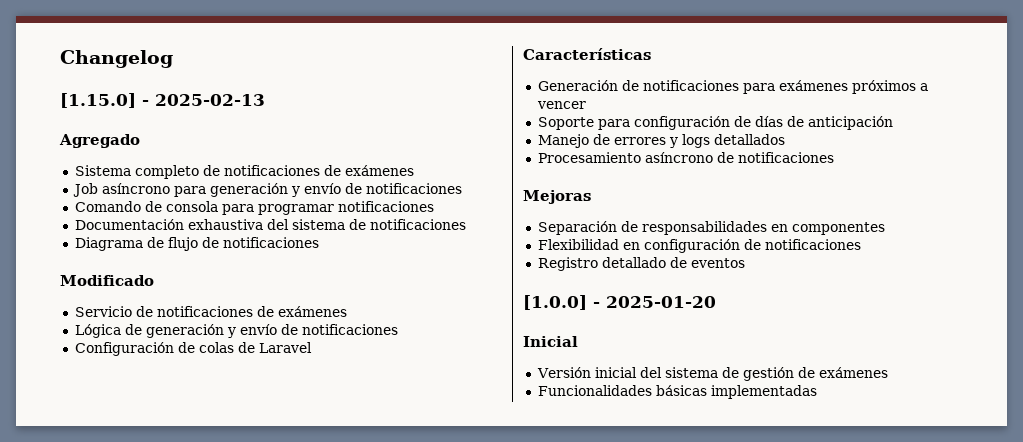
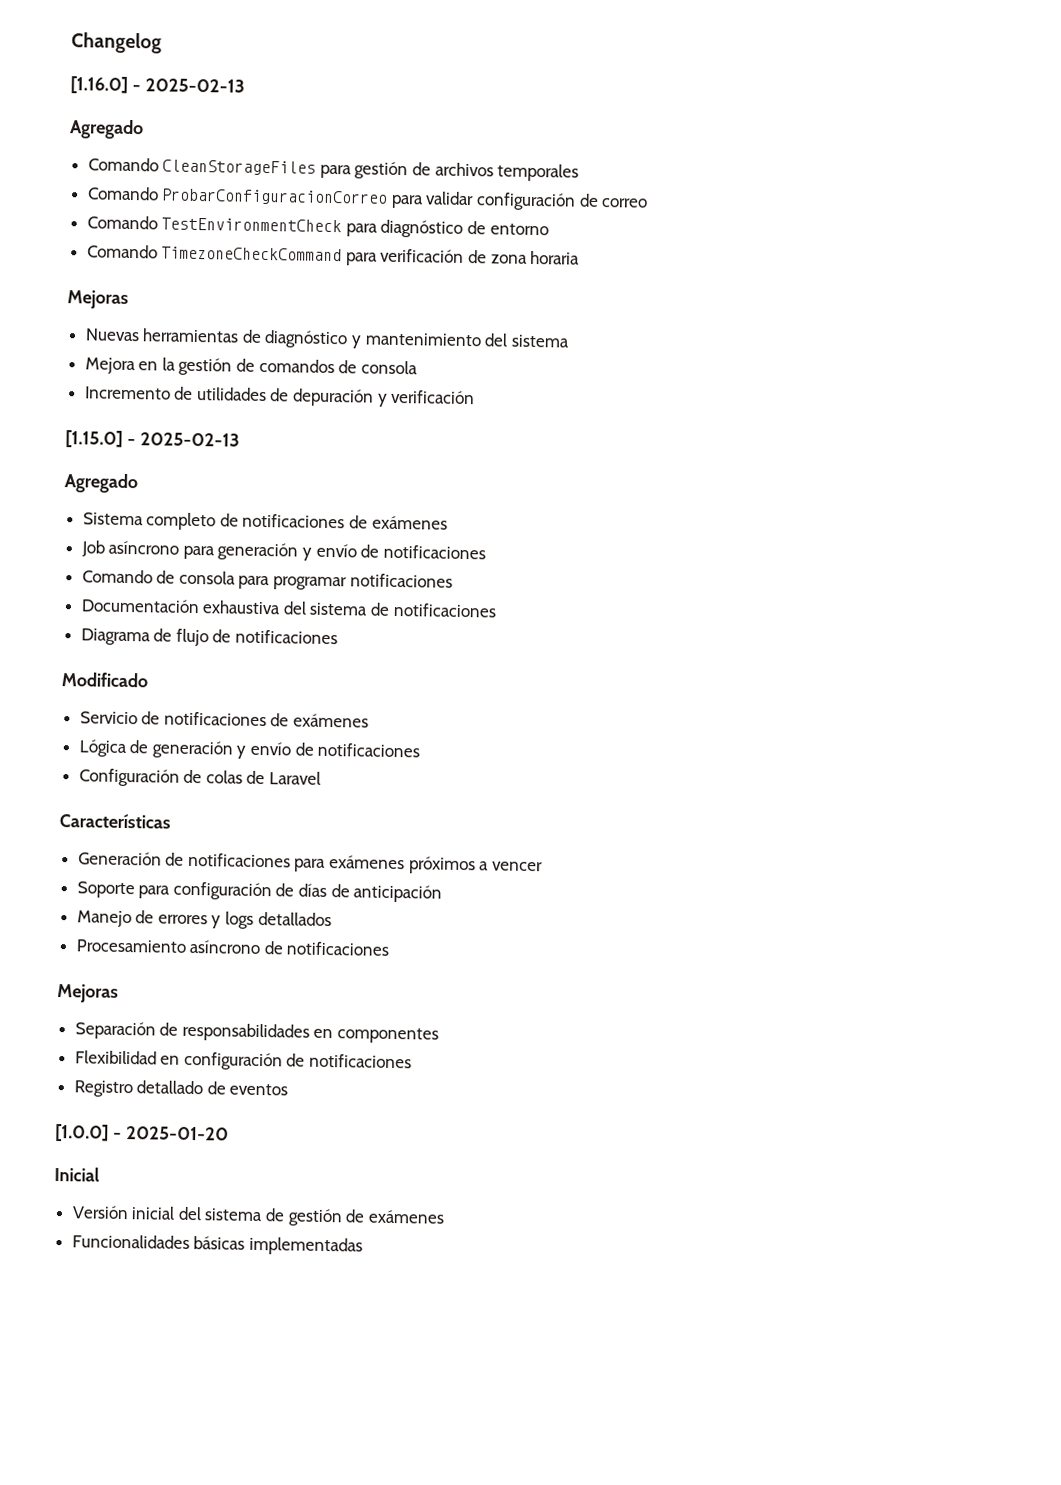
+ [1.16.0] - 2025-02-13
+ Agregado
+ Comando CleanStorageFiles para gestión de archivos temporales
+ Comando ProbarConfiguracionCorreo para validar configuración de correo
+ Comando TestEnvironmentCheck para diagnóstico de entorno
+ Comando TimezoneCheckCommand para verificación de zona horaria
+ Mejoras
+ Nuevas herramientas de diagnóstico y mantenimiento del sistema
+ Mejora en la gestión de comandos de consola
+ Incremento de utilidades de depuración y verificación

